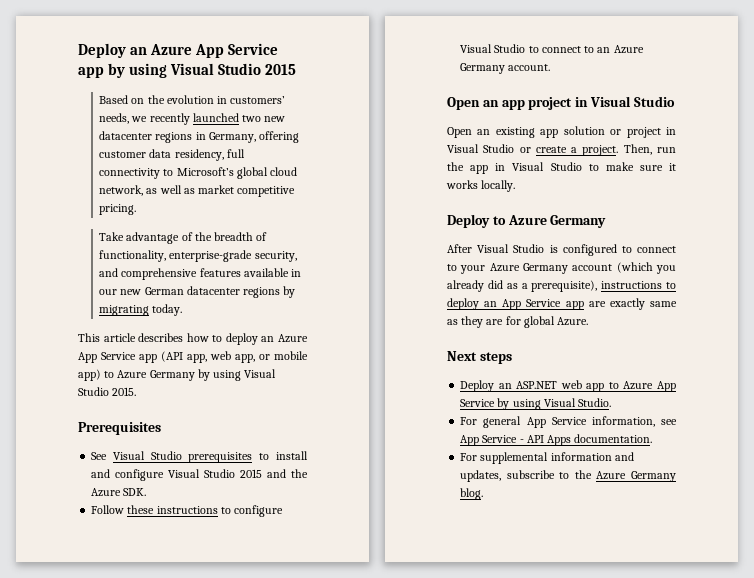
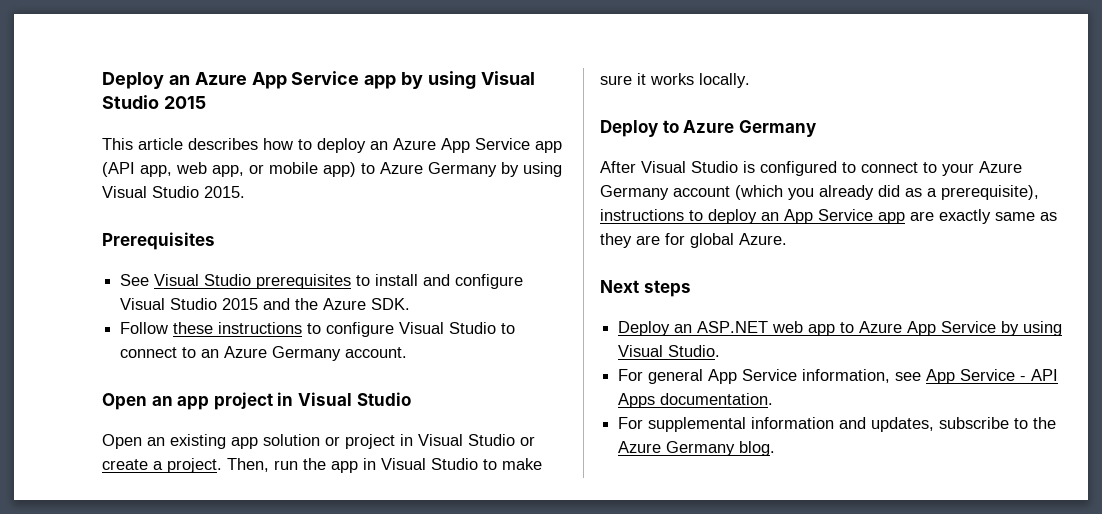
- Based on the evolution in customers’ needs, we recently launched two new datacenter regions in Germany, offering customer data residency, full connectivity to Microsoft’s global cloud network, as well as market competitive pricing.
- Take advantage of the breadth of functionality, enterprise-grade security, and comprehensive features available in our new German datacenter regions by migrating today.

